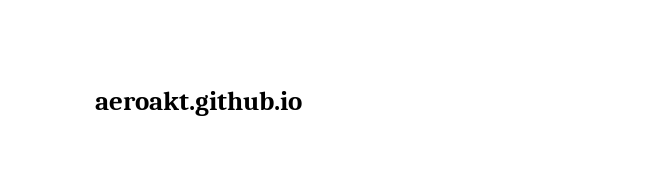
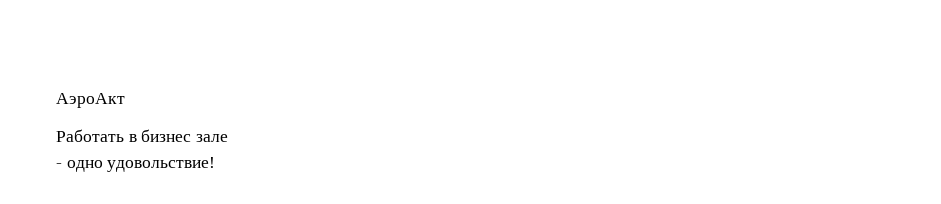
- aeroakt.github.io
+ АэроАкт
+ Работать в бизнес зале
+ - одно удовольствие!

